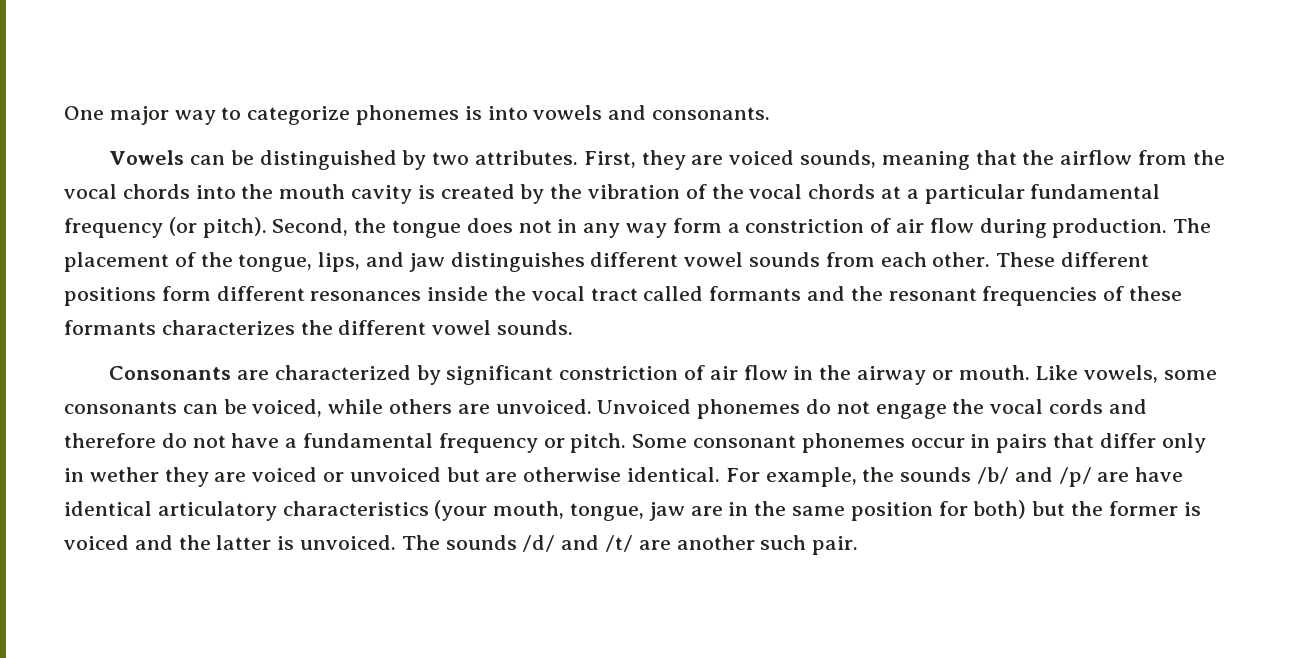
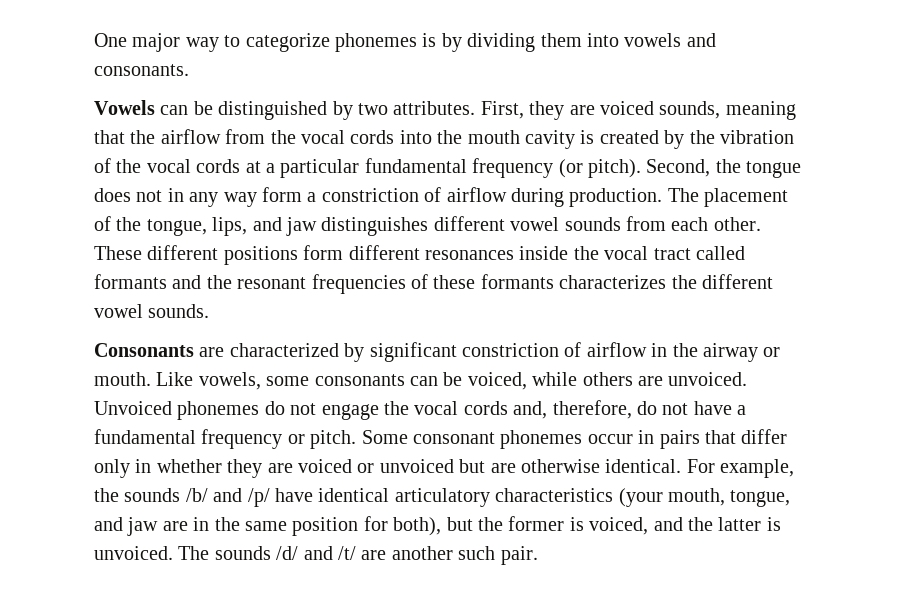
- One major way to categorize phonemes is into vowels and consonants.
+ One major way to categorize phonemes is by dividing them into vowels and consonants.
- First, they are voiced sounds, meaning that the airflow from the vocal chords into the mouth cavity is created by the vibration of the vocal chords at a particular fundamental frequency (or pitch).
+ First, they are voiced sounds, meaning that the airflow from the vocal cords into the mouth cavity is created by the vibration of the vocal cords at a particular fundamental frequency (or pitch).
- Second, the tongue does not in any way form a constriction of air flow during production.
+ Second, the tongue does not in any way form a constriction of airflow during production.
- Consonants are characterized by significant constriction of air flow in the airway or mouth.
+ Consonants are characterized by significant constriction of airflow in the airway or mouth.
- Unvoiced phonemes do not engage the vocal cords and therefore do not have a fundamental frequency or pitch.
+ Unvoiced phonemes do not engage the vocal cords and, therefore, do not have a fundamental frequency or pitch.
- Some consonant phonemes occur in pairs that differ only in wether they are voiced or unvoiced but are otherwise identical.
+ Some consonant phonemes occur in pairs that differ only in whether they are voiced or unvoiced but are otherwise identical.
- For example, the sounds /b/ and /p/ are have identical articulatory characteristics (your mouth, tongue, jaw are in the same position for both) but the former is voiced and the latter is unvoiced.
+ For example, the sounds /b/ and /p/ have identical articulatory characteristics (your mouth, tongue, and jaw are in the same position for both), but the former is voiced, and the latter is unvoiced.

